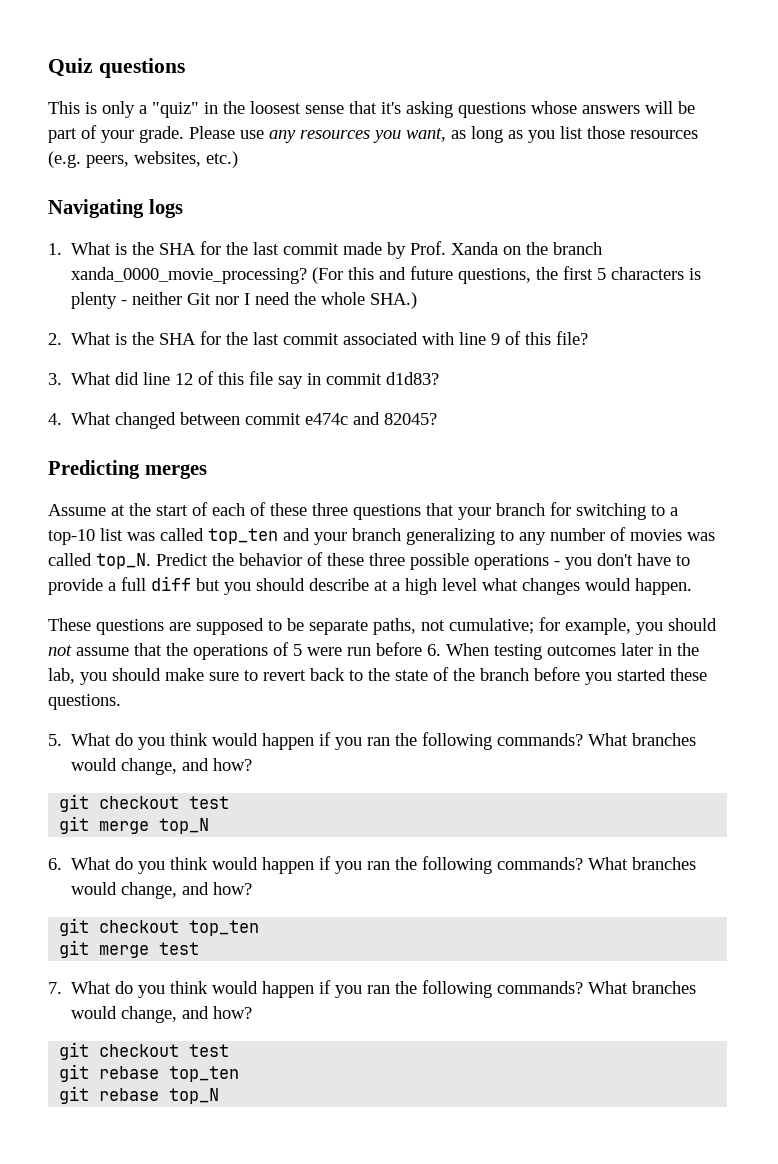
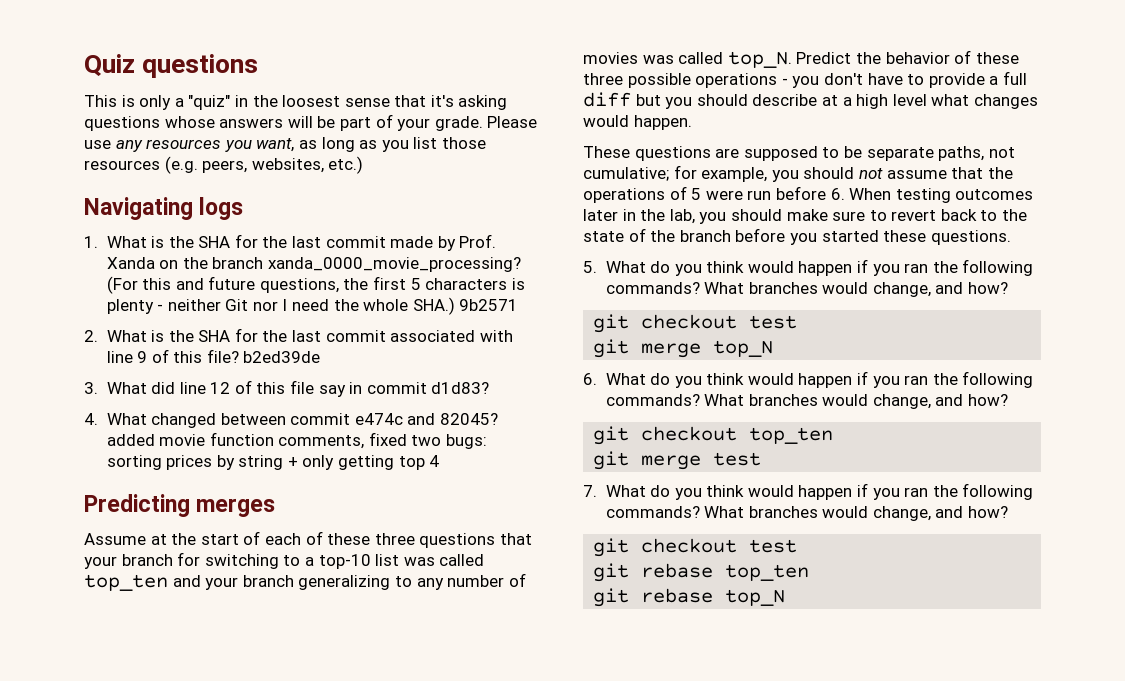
- (For this and future questions, the first 5 characters is plenty - neither Git nor I need the whole SHA.)
+ (For this and future questions, the first 5 characters is plenty - neither Git nor I need the whole SHA.) 9b2571
- 2. What is the SHA for the last commit associated with line 9 of this file?
+ 2. What is the SHA for the last commit associated with line 9 of this file? b2ed39de
- 4. What changed between commit e474c and 82045?
+ 4. What changed between commit e474c and 82045? added movie function comments, fixed two bugs: sorting prices by string + only getting top 4

